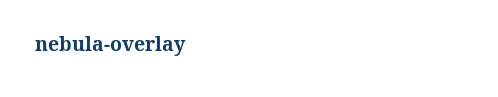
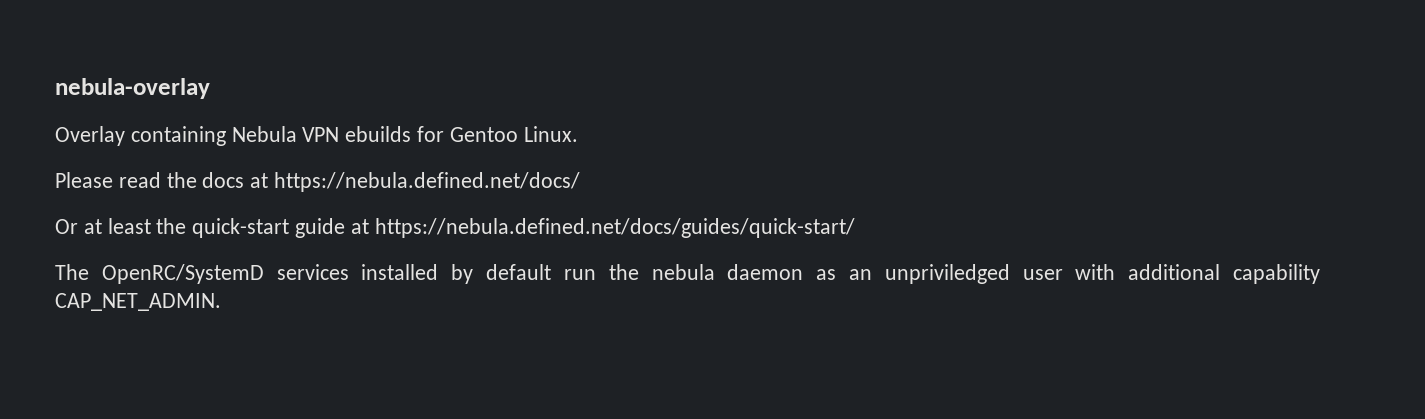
+ Overlay containing Nebula VPN ebuilds for Gentoo Linux.
+ Please read the docs at https://nebula.defined.net/docs/
+ Or at least the quick-start guide at https://nebula.defined.net/docs/guides/quick-start/
+ The OpenRC/SystemD services installed by default run the nebula daemon as an unpriviledged user with additional capability CAP_NET_ADMIN.

